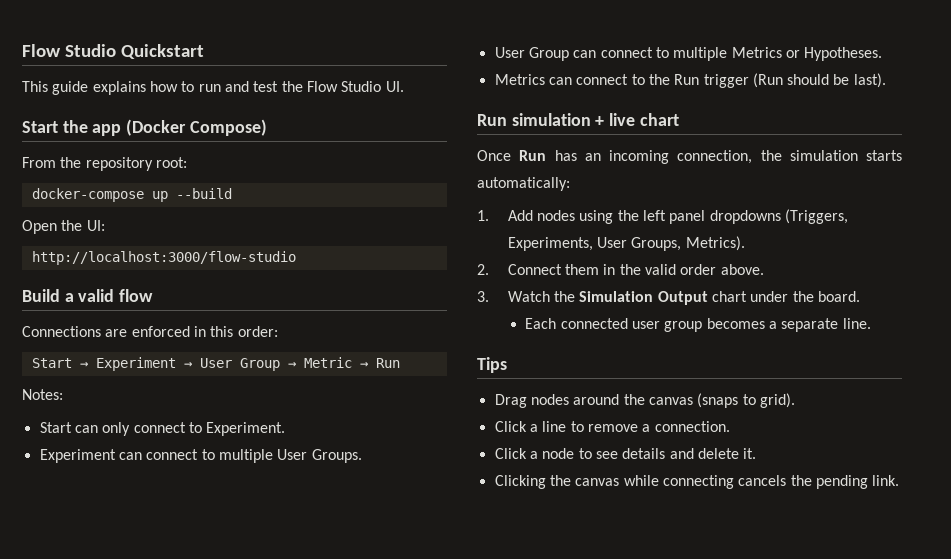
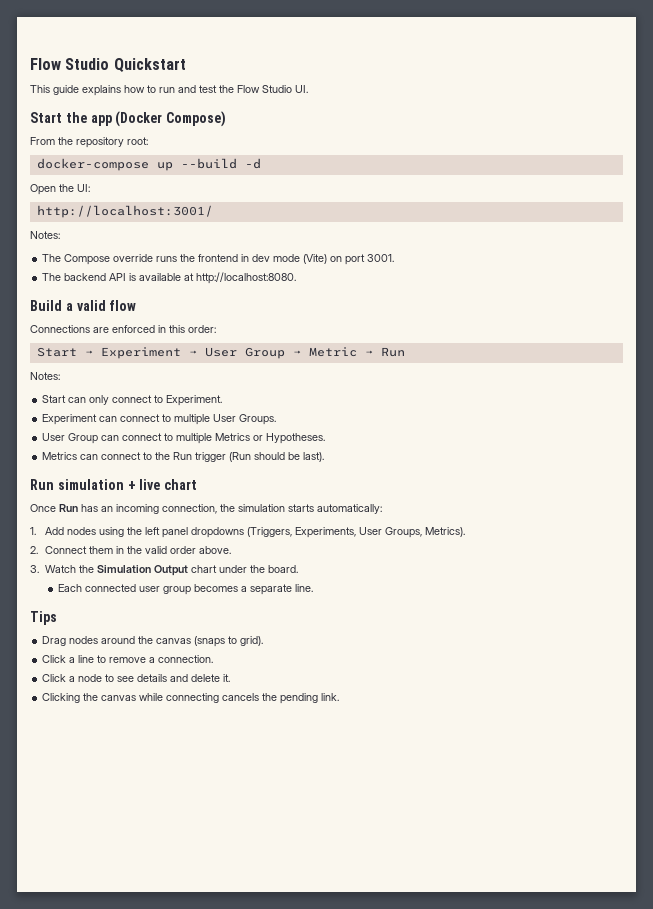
- docker-compose up --build
+ docker-compose up --build -d
- http://localhost:3000/flow-studio
+ http://localhost:3001/
+ Notes:
+ The Compose override runs the frontend in dev mode (Vite) on port 3001.
+ The backend API is available at http://localhost:8080.

